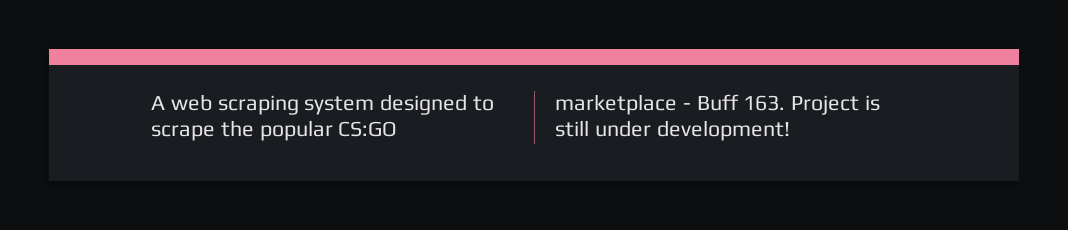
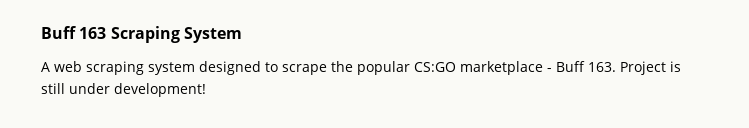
+ Buff 163 Scraping System

